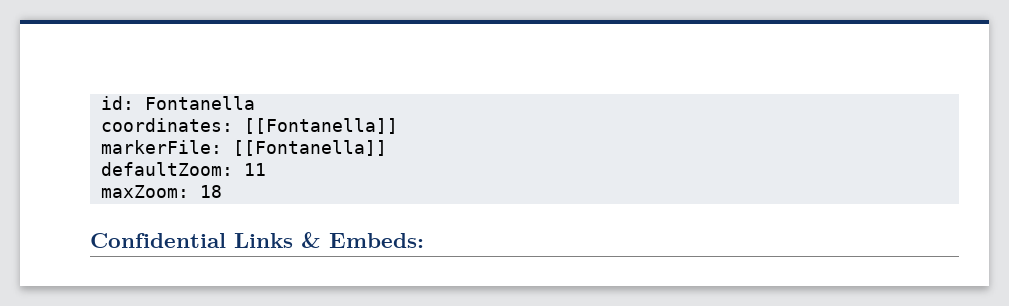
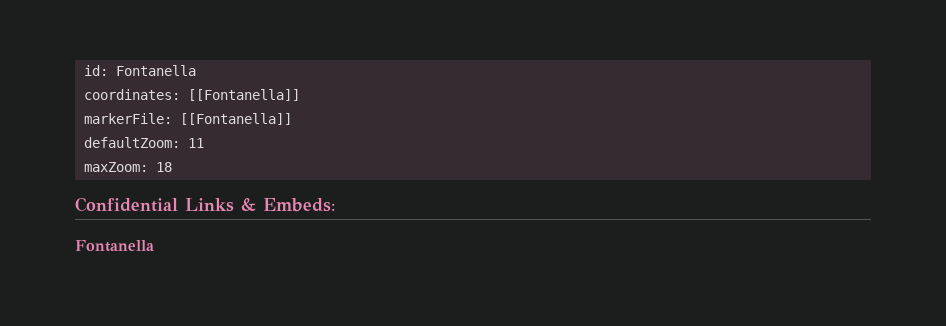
  Confidential Links & Embeds:
+ Fontanella

